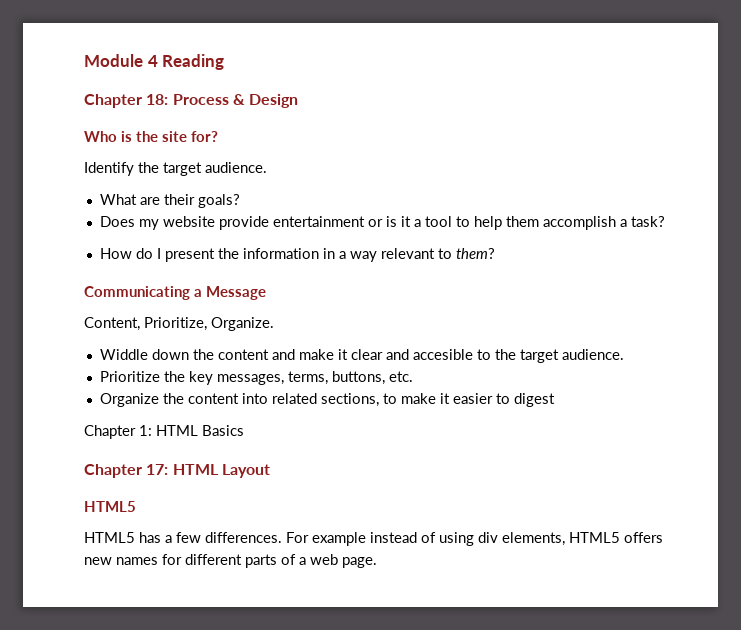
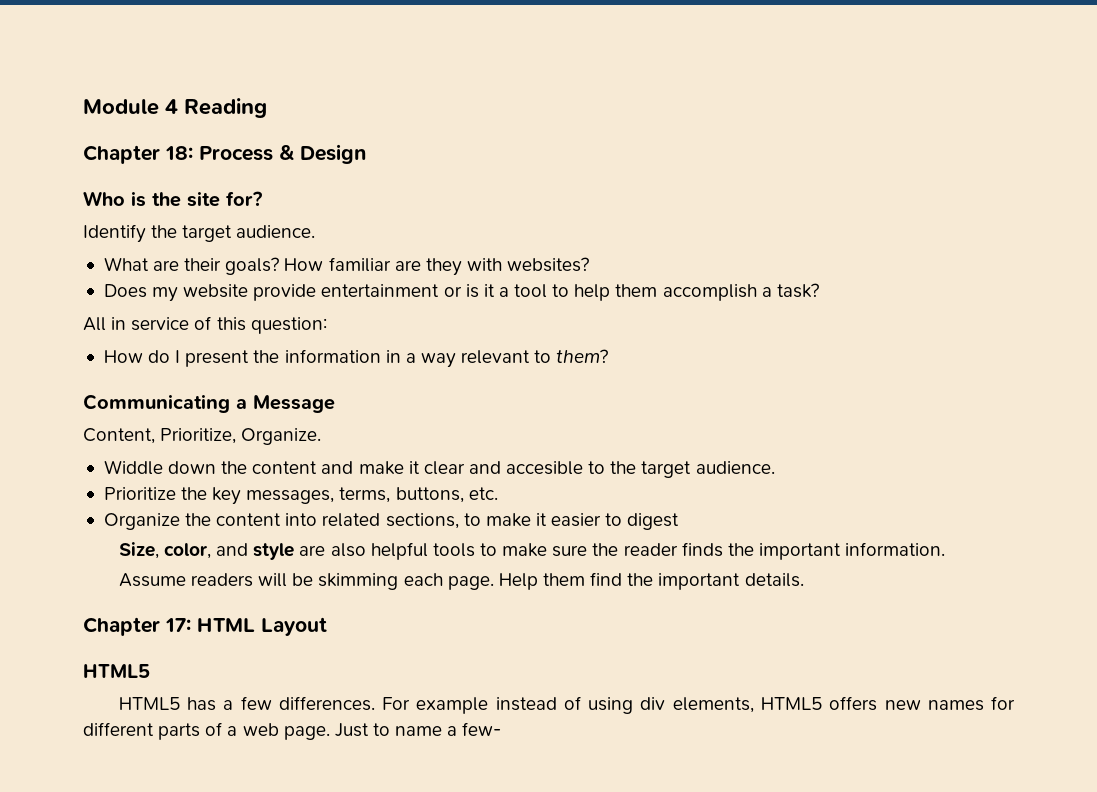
+ How familiar are they with websites?
+ All in service of this question:
- Chapter 1: HTML Basics
+ Size, color, and style are also helpful tools to make sure the reader finds the important information.
+ Assume readers will be skimming each page. Help them find the important details.
+ Just to name a few-

